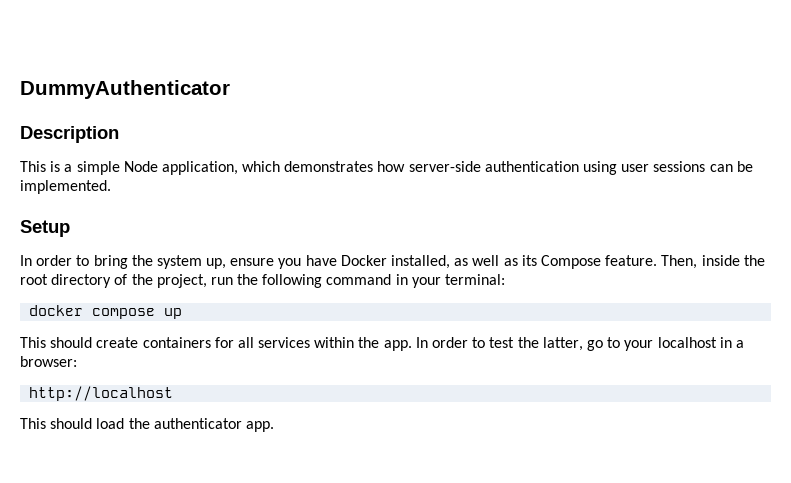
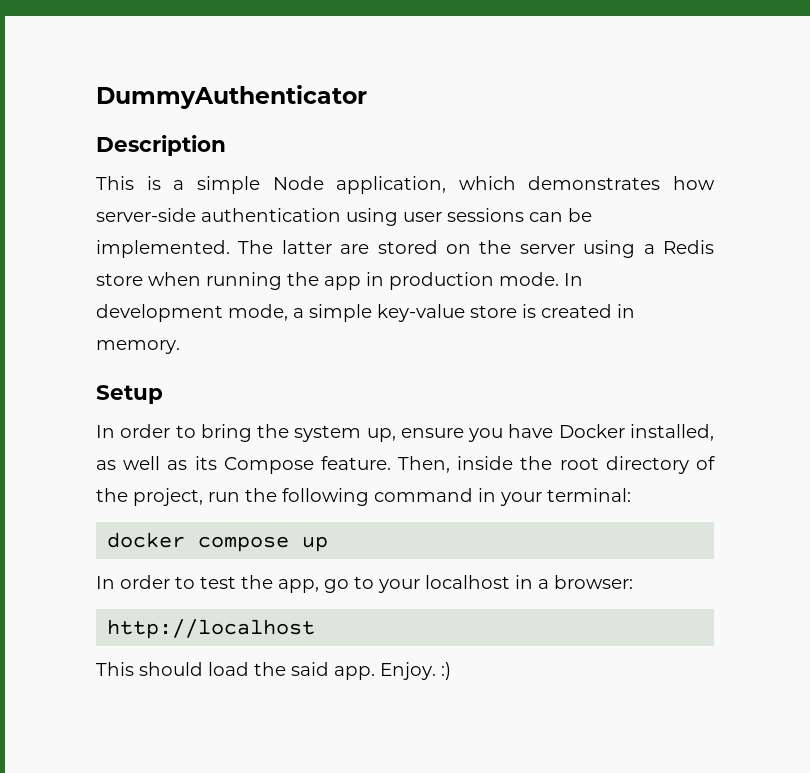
+ The latter are stored on the server using a Redis store when running the app in production mode. In development mode, a simple key-value store is created in memory.
- This should create containers for all services within the app. In order to test the latter, go to your localhost in a browser:
+ In order to test the app, go to your localhost in a browser:
- This should load the authenticator app.
+ This should load the said app. Enjoy. :)

